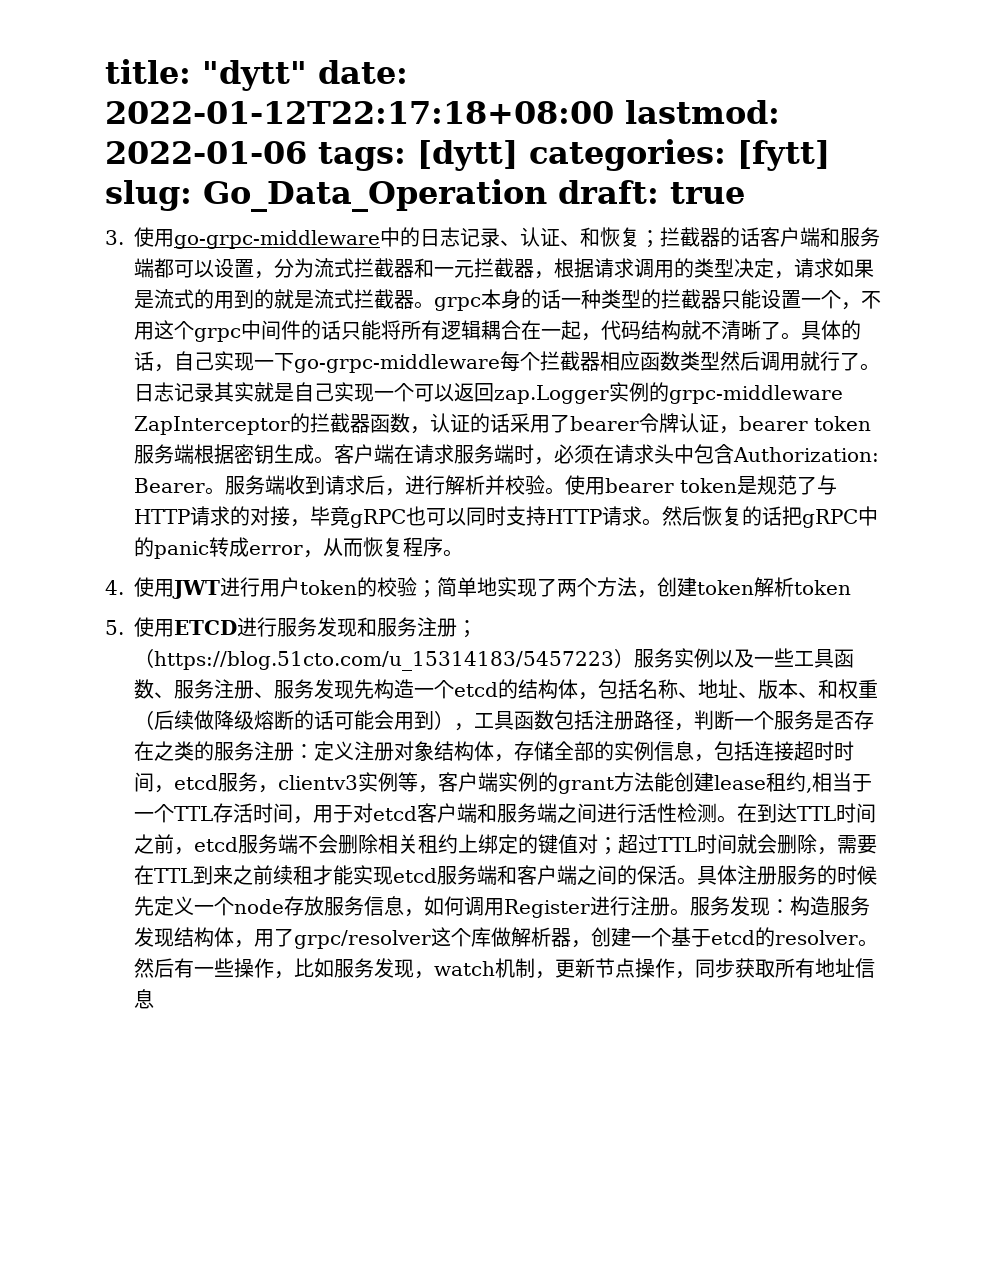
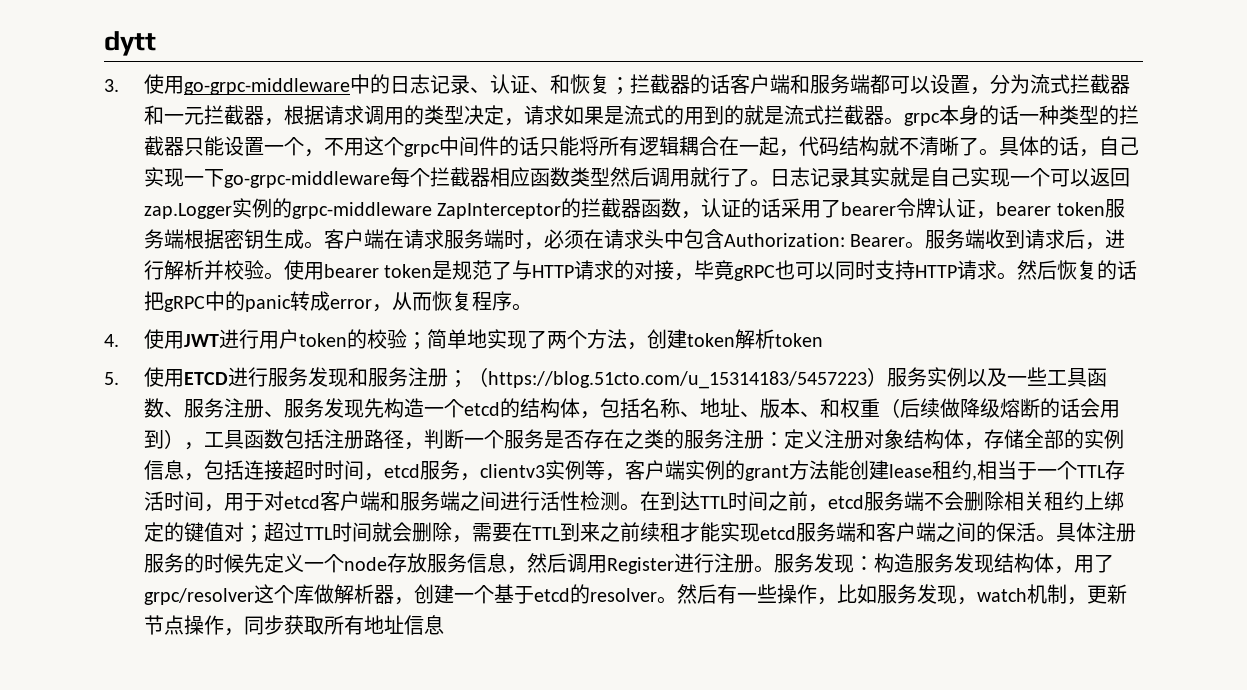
- title: "dytt" date: 2022-01-12T22:17:18+08:00 lastmod: 2022-01-06 tags: [dytt] categories: [fytt] slug: Go_Data_Operation draft: true
+ dytt
- （https://blog.51cto.com/u_15314183/5457223）服务实例以及一些工具函数、服务注册、服务发现先构造一个etcd的结构体，包括名称、地址、版本、和权重（后续做降级熔断的话可能会用到），工具函数包括注册路径，判断一个服务是否存在之类的服务注册：
+ （https://blog.51cto.com/u_15314183/5457223）服务实例以及一些工具函数、服务注册、服务发现先构造一个etcd的结构体，包括名称、地址、版本、和权重（后续做降级熔断的话会用到），工具函数包括注册路径，判断一个服务是否存在之类的服务注册：
- 具体注册服务的时候先定义一个node存放服务信息，如何调用Register进行注册。
+ 具体注册服务的时候先定义一个node存放服务信息，然后调用Register进行注册。

